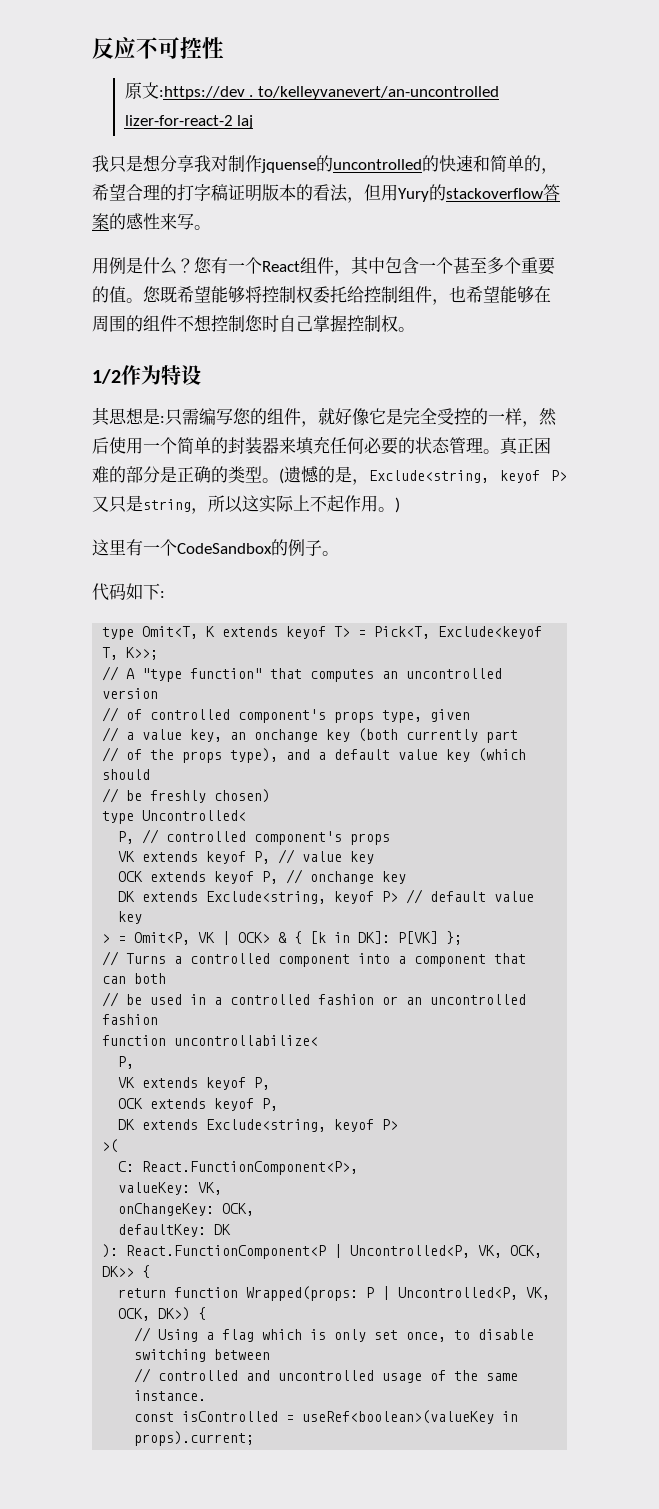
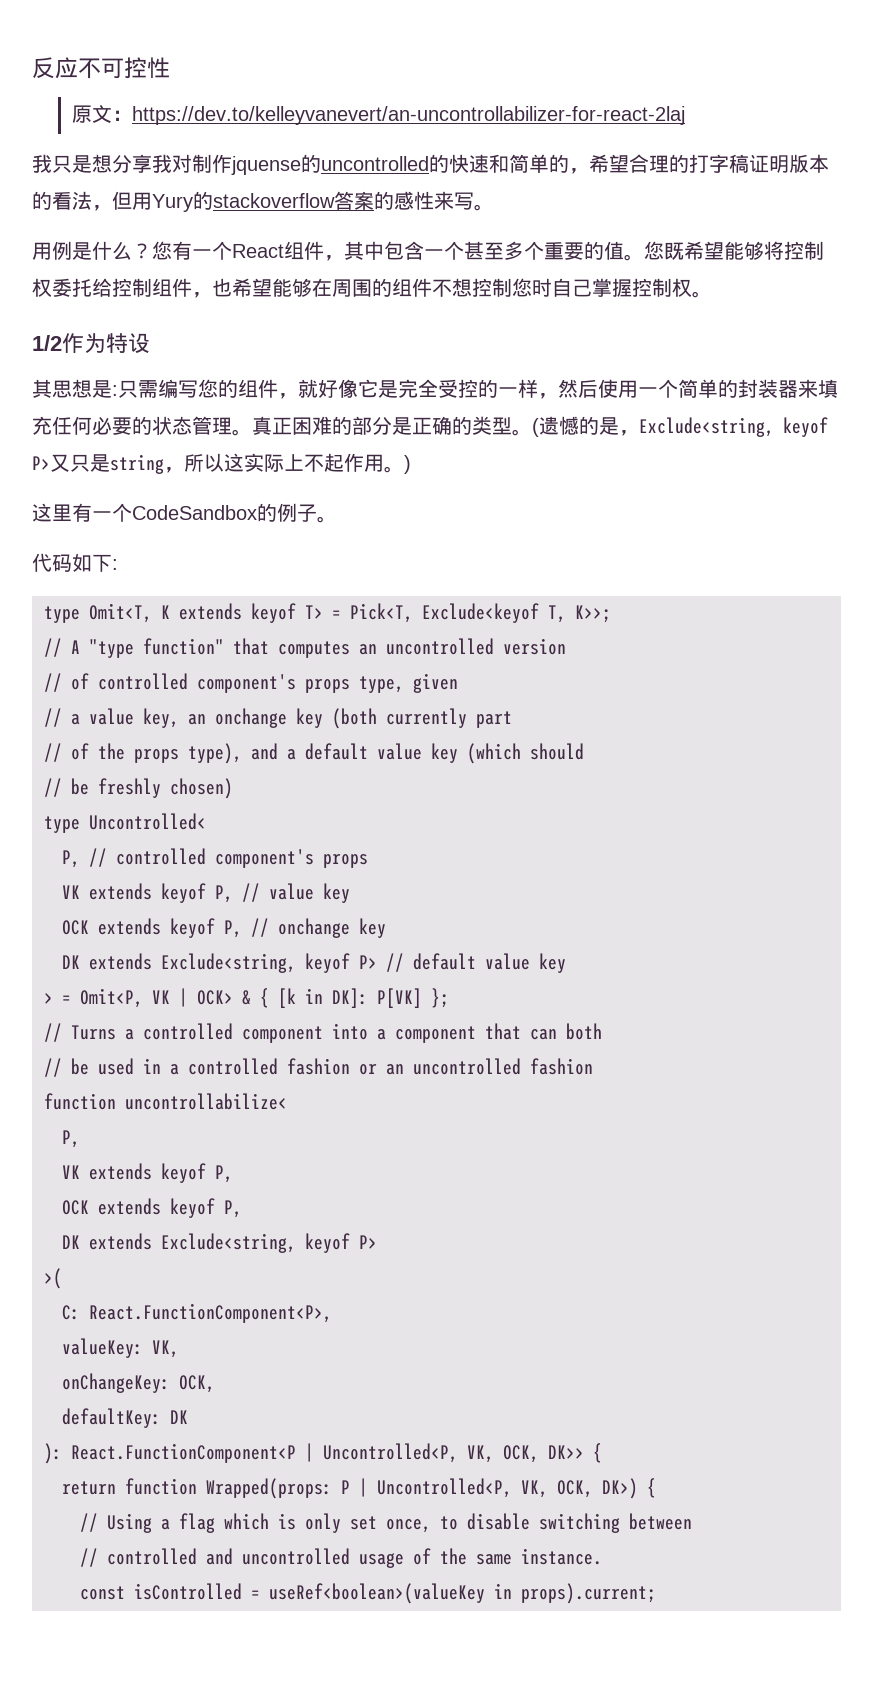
- 原文:https://dev . to/kelleyvanevert/an-uncontrolled lizer-for-react-2 laj
+ 原文：https://dev.to/kelleyvanevert/an-uncontrollabilizer-for-react-2laj

